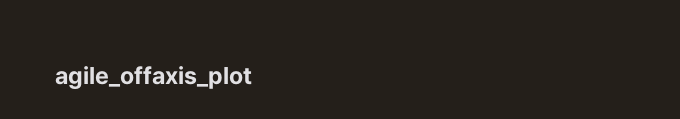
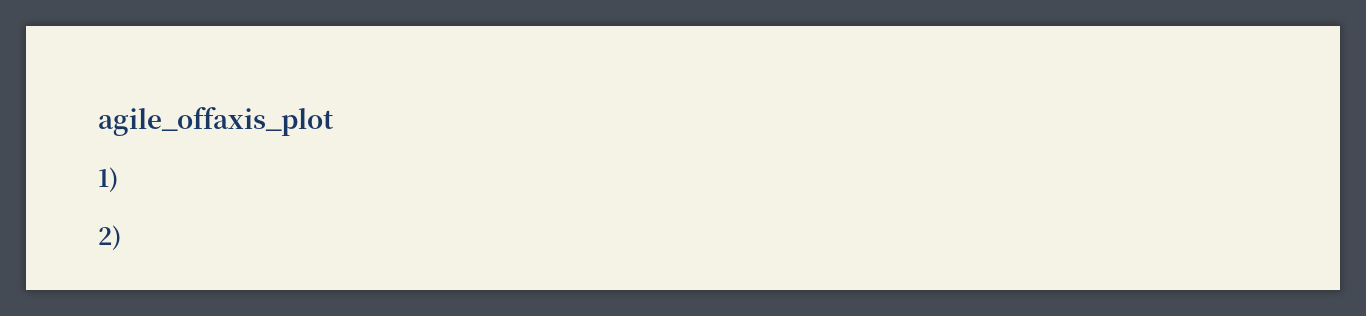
+ 1)
+ 2)

